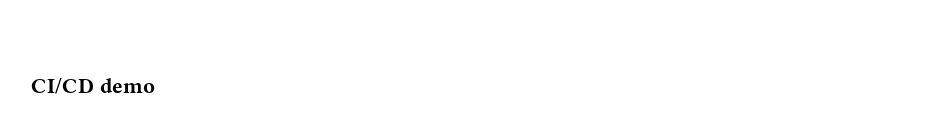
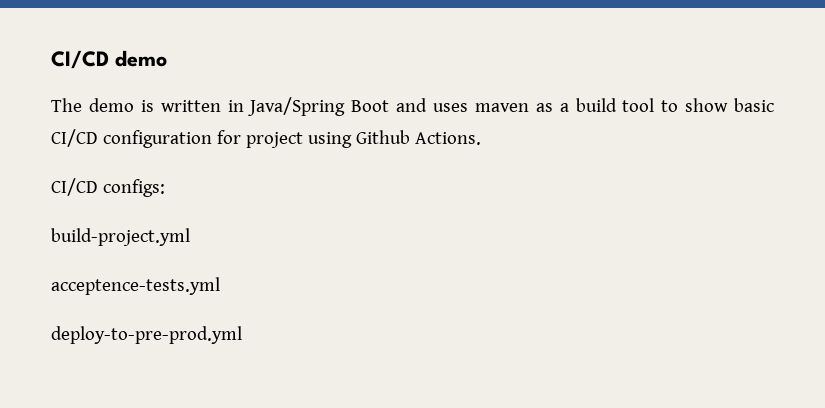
+ The demo is written in Java/Spring Boot and uses maven as a build tool to show basic CI/CD configuration for project using Github Actions.
+ CI/CD configs:
+ build-project.yml
+ acceptence-tests.yml
+ deploy-to-pre-prod.yml

